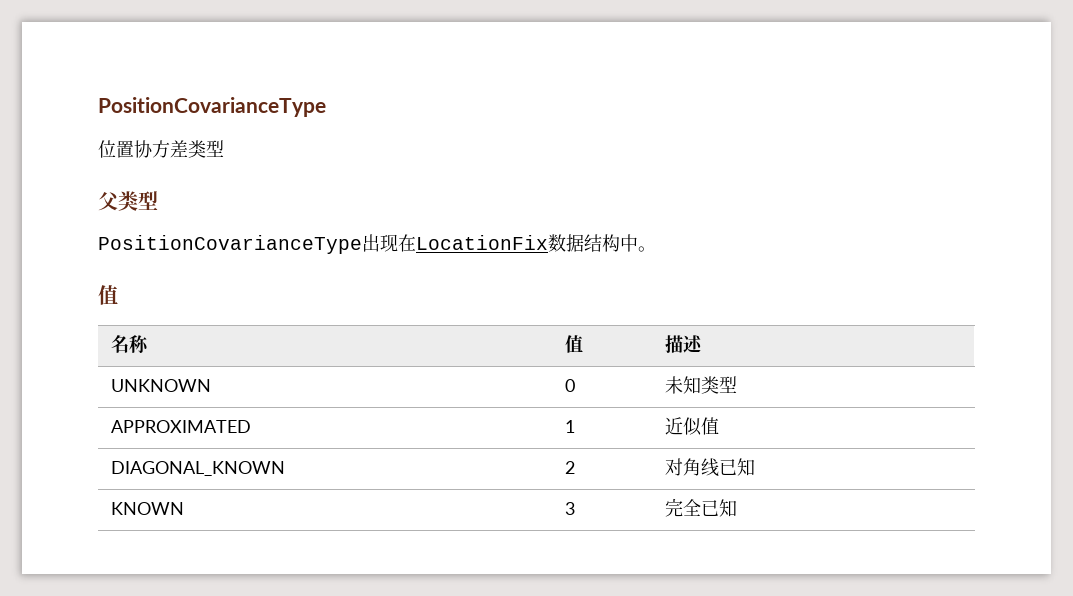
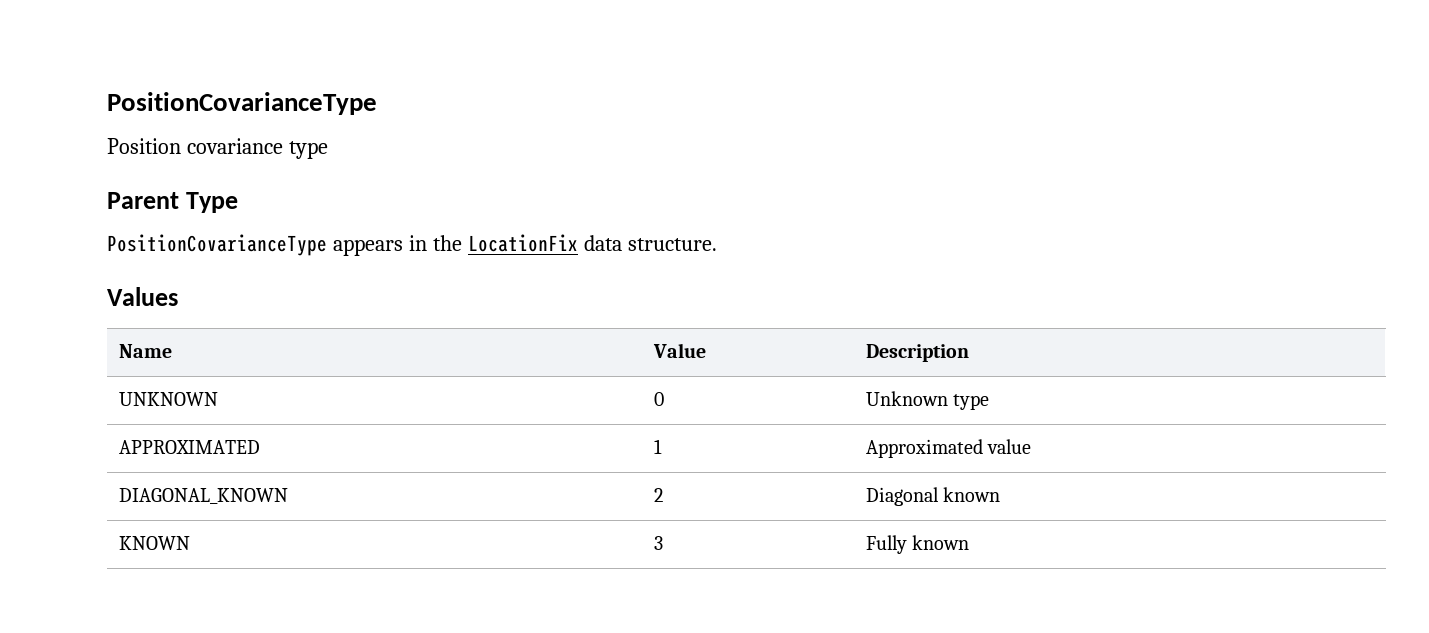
- 位置协方差类型
- 父类型
- PositionCovarianceType出现在LocationFix数据结构中。
- 值
- 名称 | 值 | 描述
+ Position covariance type
+ Parent Type
+ PositionCovarianceType appears in the LocationFix data structure.
+ Values
+ Name | Value | Description
- UNKNOWN | 0 | 未知类型
+ UNKNOWN | 0 | Unknown type
- APPROXIMATED | 1 | 近似值
+ APPROXIMATED | 1 | Approximated value
- DIAGONAL_KNOWN | 2 | 对角线已知
+ DIAGONAL_KNOWN | 2 | Diagonal known
- KNOWN | 3 | 完全已知
+ KNOWN | 3 | Fully known

